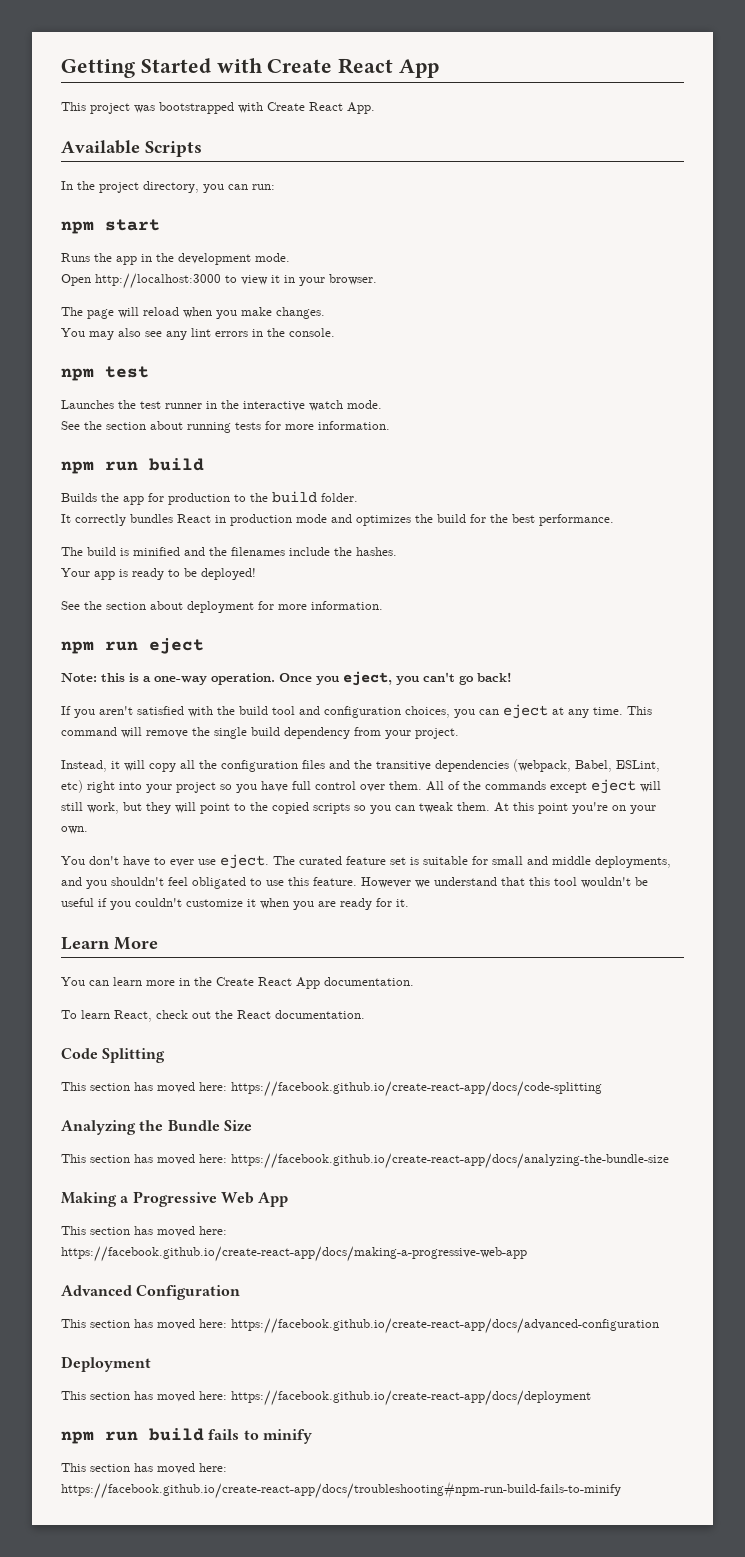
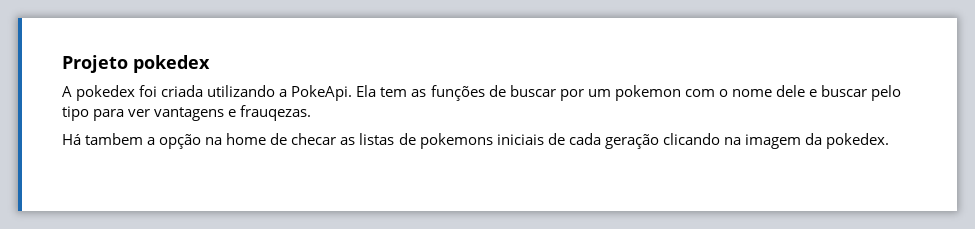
- Getting Started with Create React App
- This project was bootstrapped with Create React App.
- Available Scripts
- In the project directory, you can run:
- npm start
- Runs the app in the development mode.
- Open http://localhost:3000 to view it in your browser.
- The page will reload when you make changes.
- You may also see any lint errors in the console.
- npm test
- Launches the test runner in the interactive watch mode.
- See the section about running tests for more information.
- npm run build
- Builds the app for production to the build folder.
- It correctly bundles React in production mode and optimizes the build for the best performance.
- The build is minified and the filenames include the hashes.
- Your app is ready to be deployed!
- See the section about deployment for more information.
- npm run eject
- Note: this is a one-way operation. Once you eject, you can't go back!
- If you aren't satisfied with the build tool and configuration choices, you can eject at any time. This command will remove the single build dependency from your project.
- Instead, it will copy all the configuration files and the transitive dependencies (webpack, Babel, ESLint, etc) right into your project so you have full control over them. All of the commands except eject will still work, but they will point to the copied scripts so you can tweak them. At this point you're on your own.
- You don't have to ever use eject. The curated feature set is suitable for small and middle deployments, and you shouldn't feel obligated to use this feature. However we understand that this tool wouldn't be useful if you couldn't customize it when you are ready for it.
- Learn More
- You can learn more in the Create React App documentation.
- To learn React, check out the React documentation.
- Code Splitting
- This section has moved here: https://facebook.github.io/create-react-app/docs/code-splitting
- Analyzing the Bundle Size
- This section has moved here: https://facebook.github.io/create-react-app/docs/analyzing-the-bundle-size
- Making a Progressive Web App
- This section has moved here: https://facebook.github.io/create-react-app/docs/making-a-progressive-web-app
- Advanced Configuration
- This section has moved here: https://facebook.github.io/create-react-app/docs/advanced-configuration
- Deployment
- This section has moved here: https://facebook.github.io/create-react-app/docs/deployment
- npm run build fails to minify
- This section has moved here: https://facebook.github.io/create-react-app/docs/troubleshooting#npm-run-build-fails-to-minify
+ Projeto pokedex
+ A pokedex foi criada utilizando a PokeApi. Ela tem as funções de buscar por um pokemon com o nome dele e buscar pelo tipo para ver vantagens e frauqezas.
+ Há tambem a opção na home de checar as listas de pokemons iniciais de cada geração clicando na imagem da pokedex.

